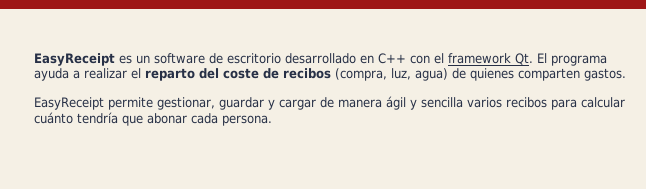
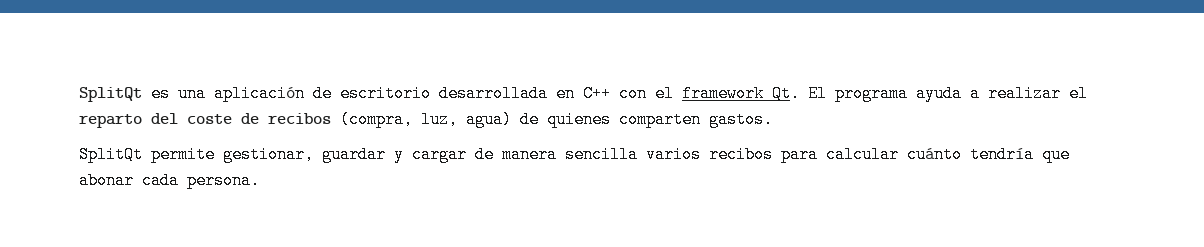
- EasyReceipt es un software de escritorio desarrollado en C++ con el framework Qt. El programa ayuda a realizar el reparto del coste de recibos (compra, luz, agua) de quienes comparten gastos.
+ SplitQt es una aplicación de escritorio desarrollada en C++ con el framework Qt. El programa ayuda a realizar el reparto del coste de recibos (compra, luz, agua) de quienes comparten gastos.
- EasyReceipt permite gestionar, guardar y cargar de manera ágil y sencilla varios recibos para calcular cuánto tendría que abonar cada persona.
+ SplitQt permite gestionar, guardar y cargar de manera sencilla varios recibos para calcular cuánto tendría que abonar cada persona.

